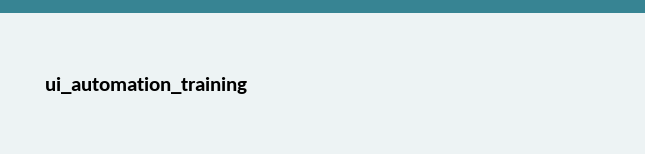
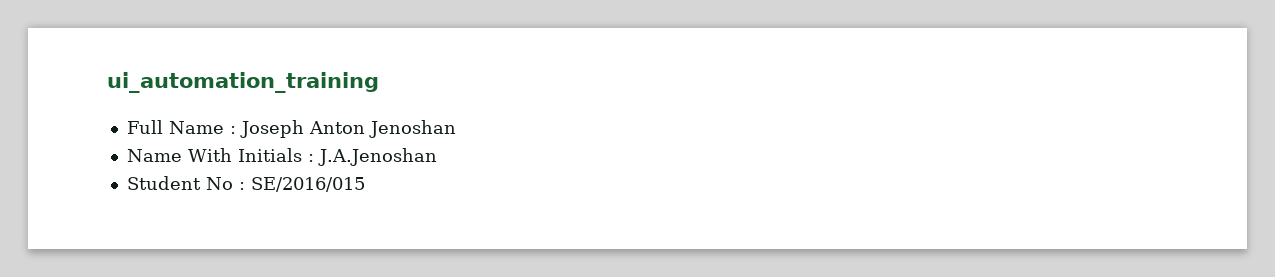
+ Full Name : Joseph Anton Jenoshan
+ Name With Initials : J.A.Jenoshan
+ Student No : SE/2016/015

